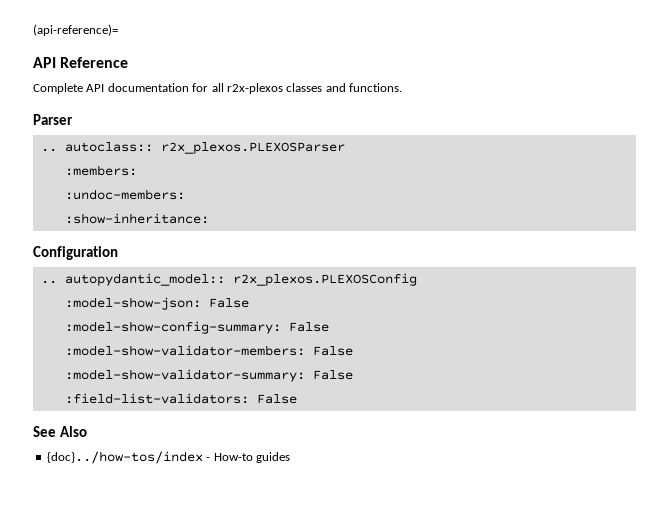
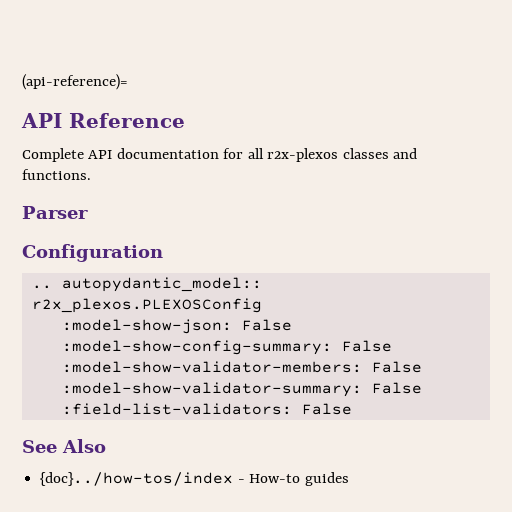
- .. autoclass:: r2x_plexos.PLEXOSParser
- :members:
- :undoc-members:
- :show-inheritance:

